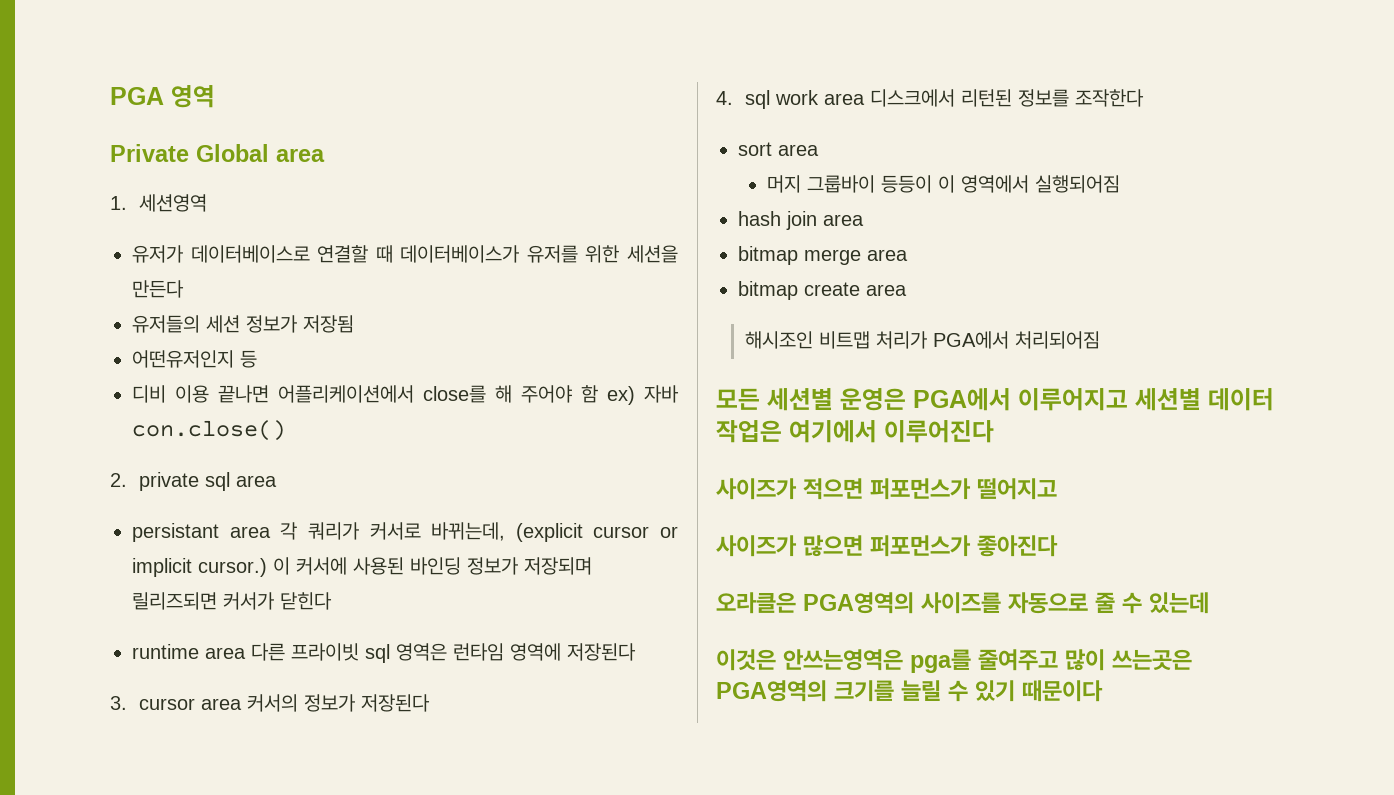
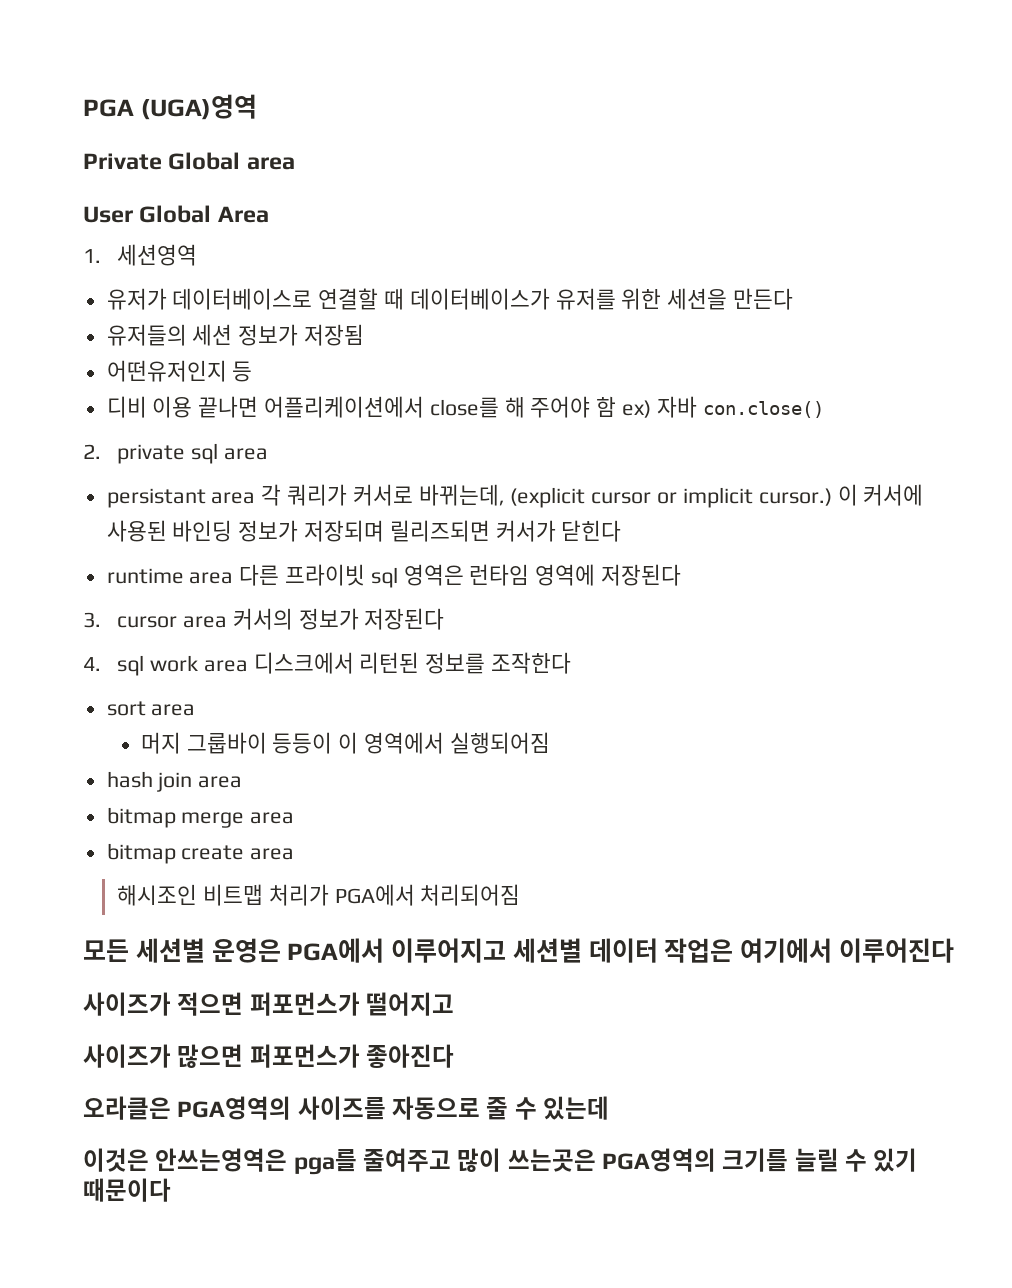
- PGA 영역
+ PGA (UGA)영역
+ User Global Area

